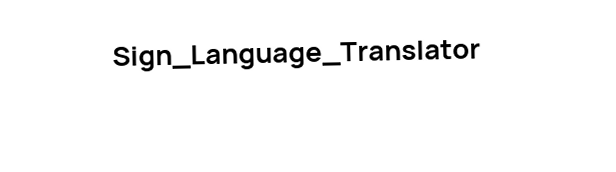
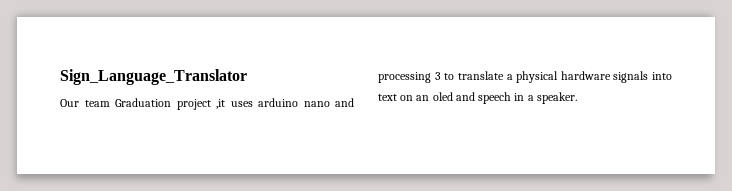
+ Our team Graduation project ,it uses arduino nano and processing 3 to translate a physical hardware signals into text on an oled and speech in a speaker.

